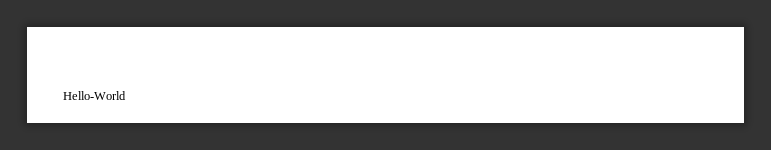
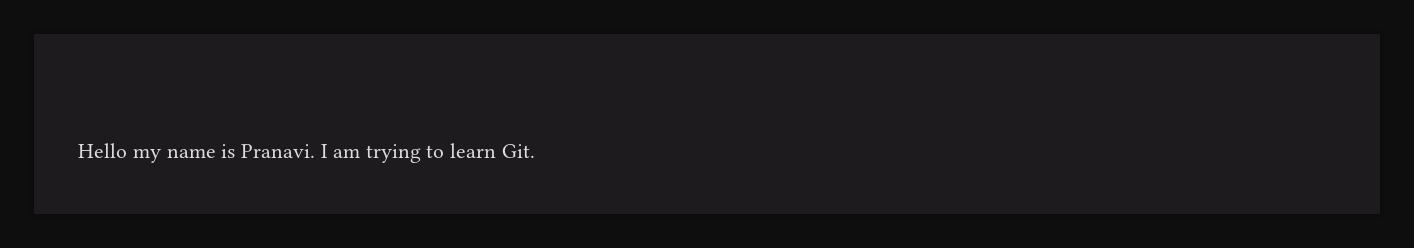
- Hello-World
+ Hello my name is Pranavi. I am trying to learn Git.

